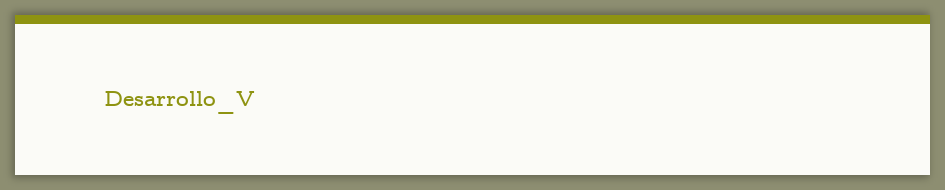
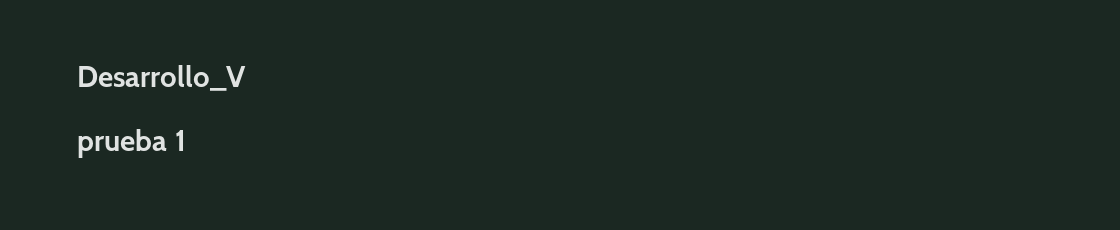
+ prueba 1

